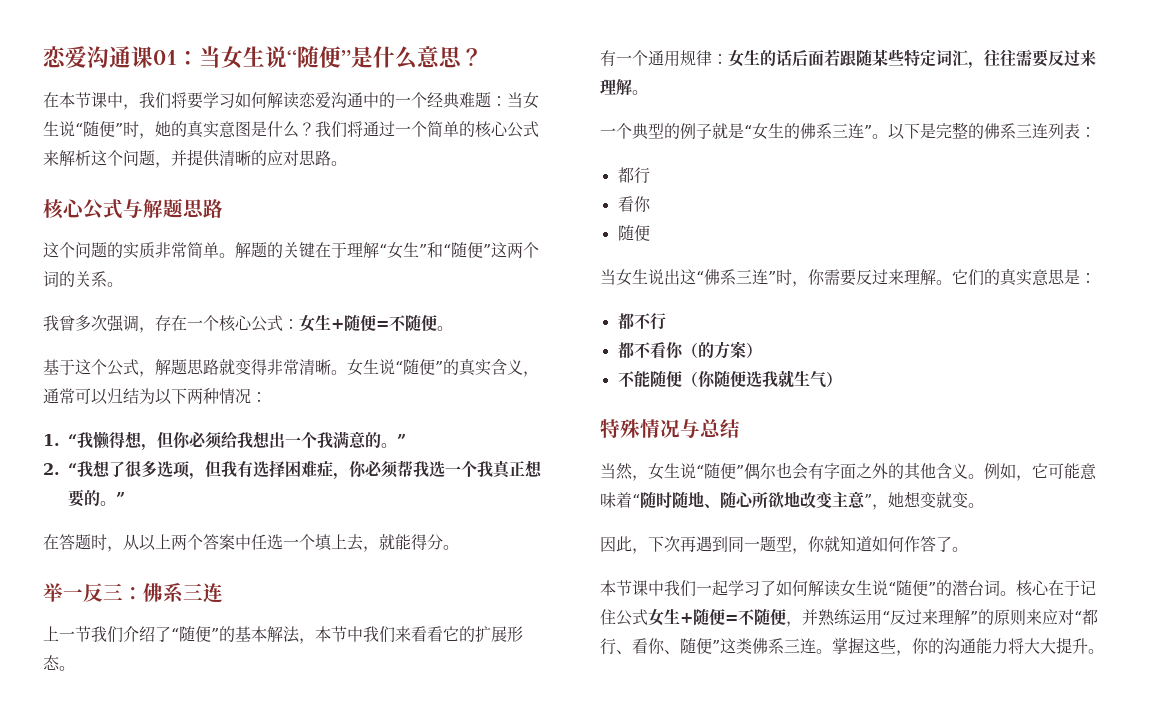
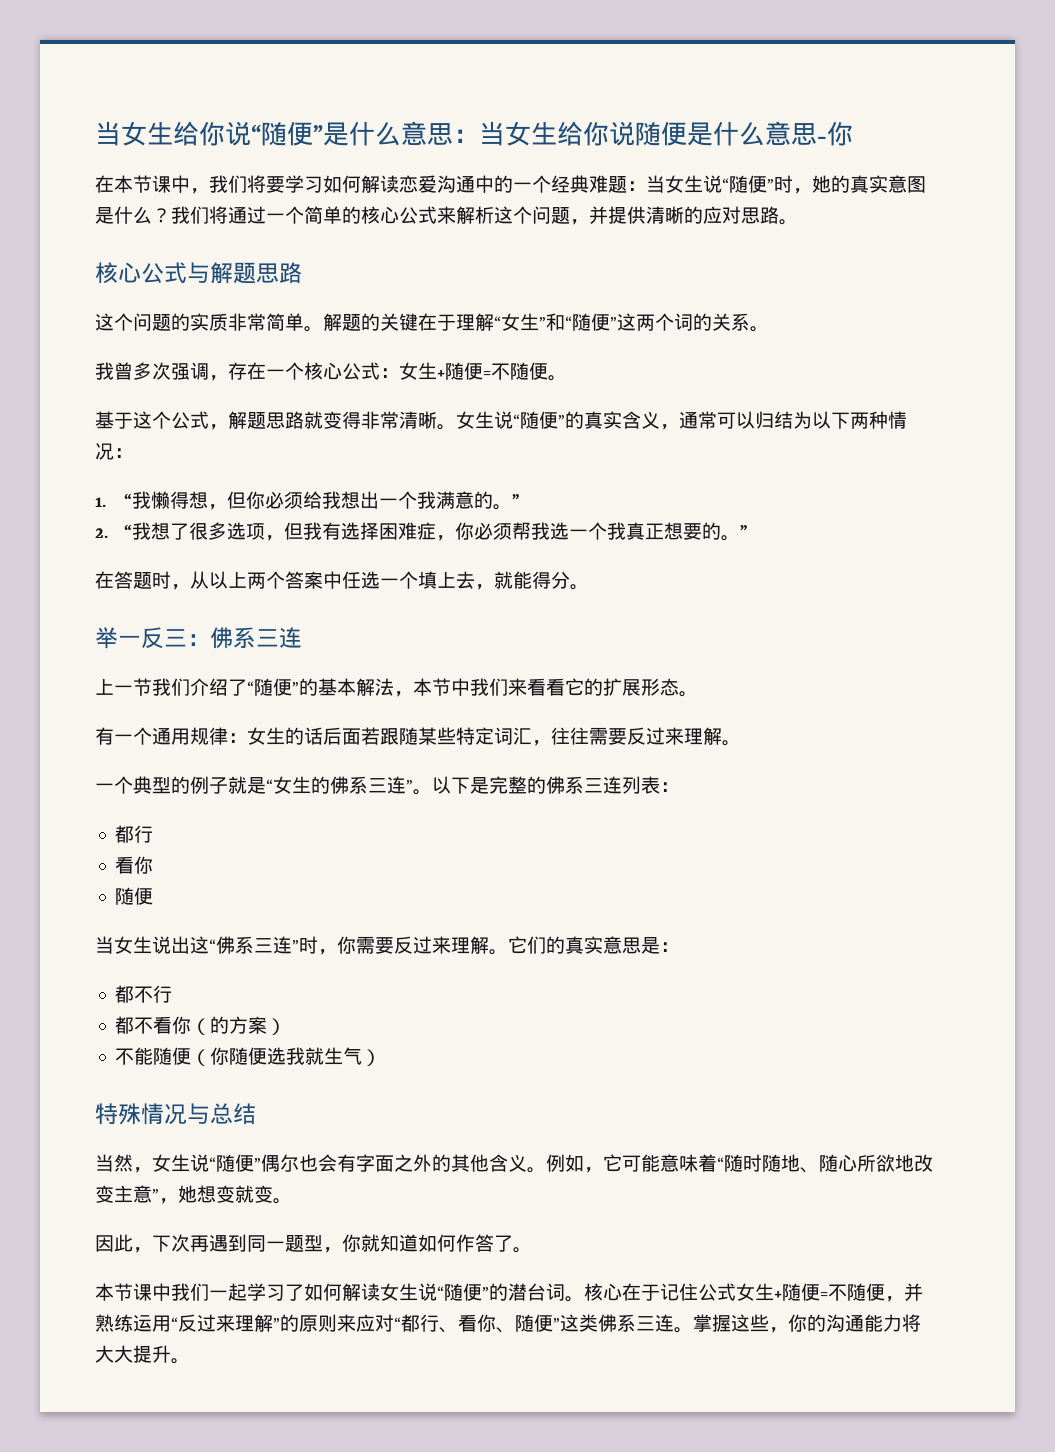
- 恋爱沟通课01：当女生说“随便”是什么意思？
+ 当女生给你说“随便”是什么意思：当女生给你说随便是什么意思-你

